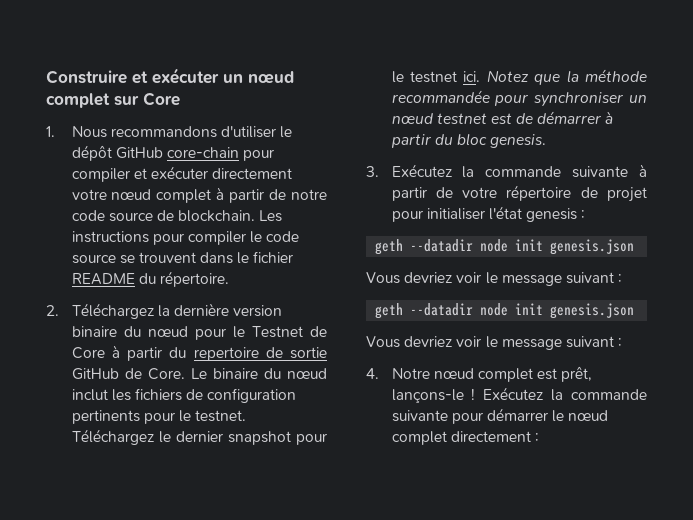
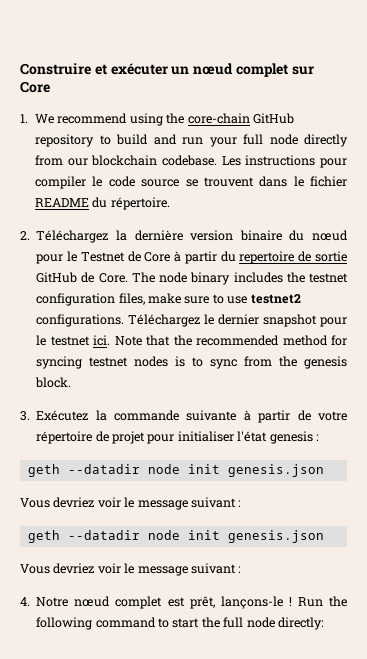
- 1. Nous recommandons d'utiliser le dépôt GitHub core-chain pour compiler et exécuter directement votre nœud complet à partir de notre code source de blockchain.
+ 1. We recommend using the core-chain GitHub repository to build and run your full node directly from our blockchain codebase.
- Le binaire du nœud inclut les fichiers de configuration pertinents pour le testnet.
+ The node binary includes the testnet configuration files, make sure to use testnet2 configurations.
- Notez que la méthode recommandée pour synchroniser un nœud testnet est de démarrer à partir du bloc genesis.
+ Note that the recommended method for syncing testnet nodes is to sync from the genesis block.
- Exécutez la commande suivante pour démarrer le nœud complet directement :
+ Run the following command to start the full node directly:

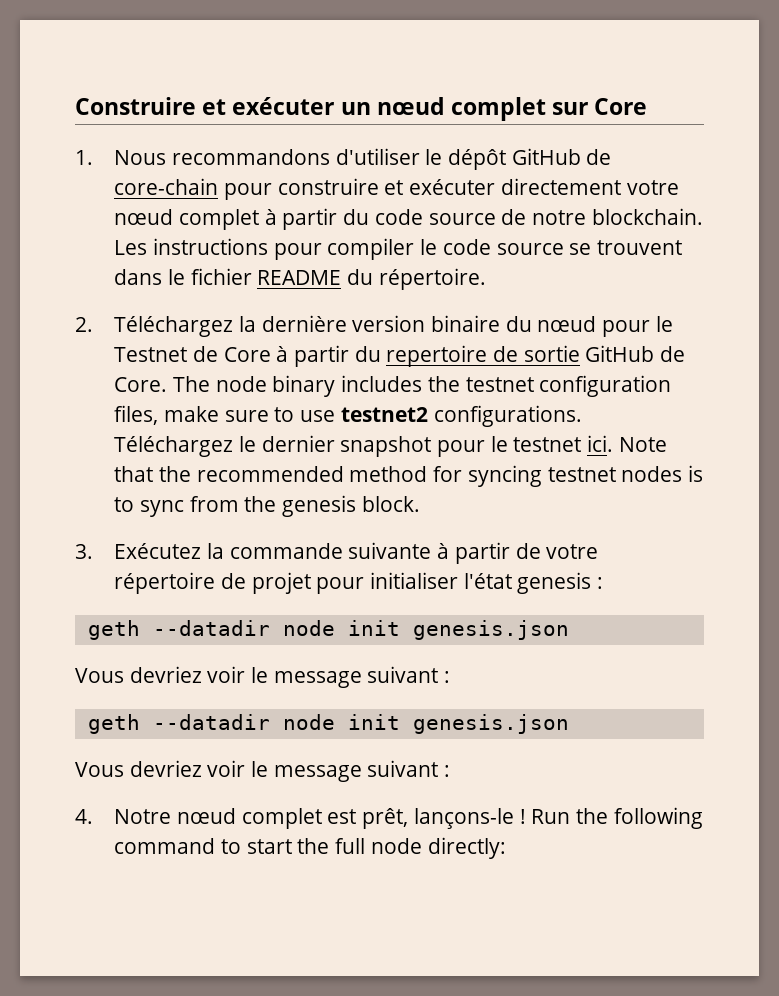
- 1. We recommend using the core-chain GitHub repository to build and run your full node directly from our blockchain codebase.
+ 1. Nous recommandons d'utiliser le dépôt GitHub de core-chain pour construire et exécuter directement votre nœud complet à partir du code source de notre blockchain.

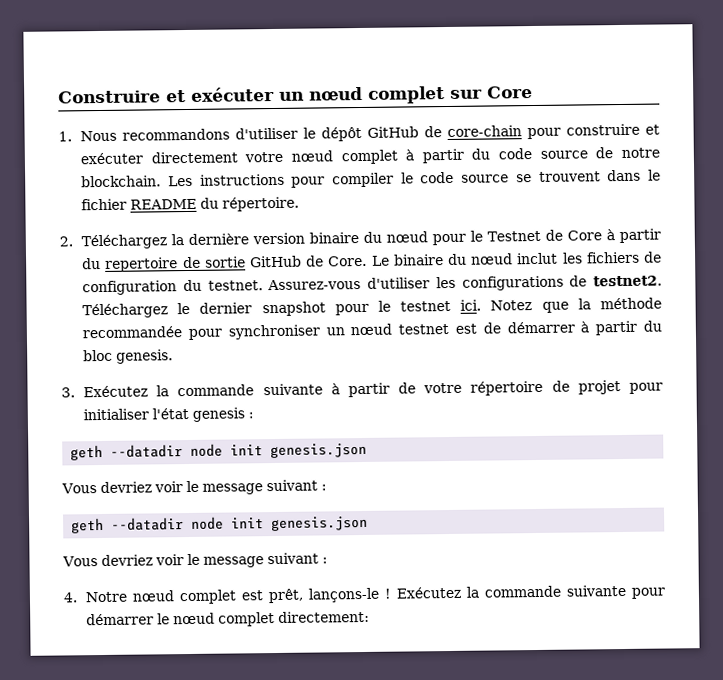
- The node binary includes the testnet configuration files, make sure to use testnet2 configurations.
+ Le binaire du nœud inclut les fichiers de configuration du testnet. Assurez-vous d'utiliser les configurations de testnet2.
- Note that the recommended method for syncing testnet nodes is to sync from the genesis block.
+ Notez que la méthode recommandée pour synchroniser un nœud testnet est de démarrer à partir du bloc genesis.
- Run the following command to start the full node directly:
+ Exécutez la commande suivante pour démarrer le nœud complet directement:

